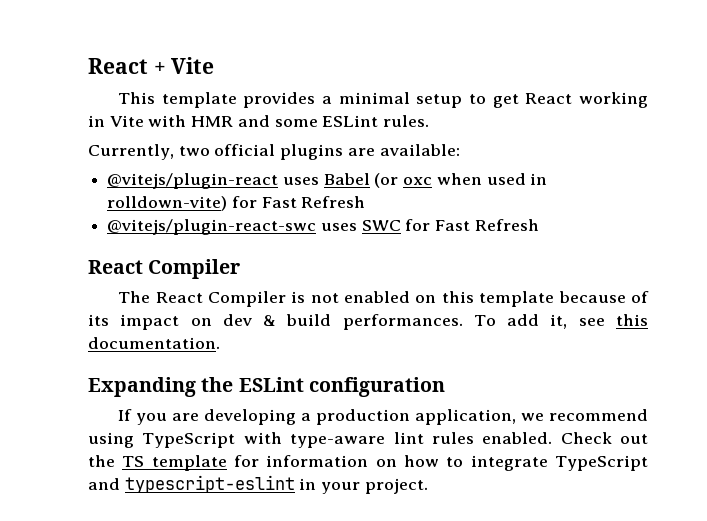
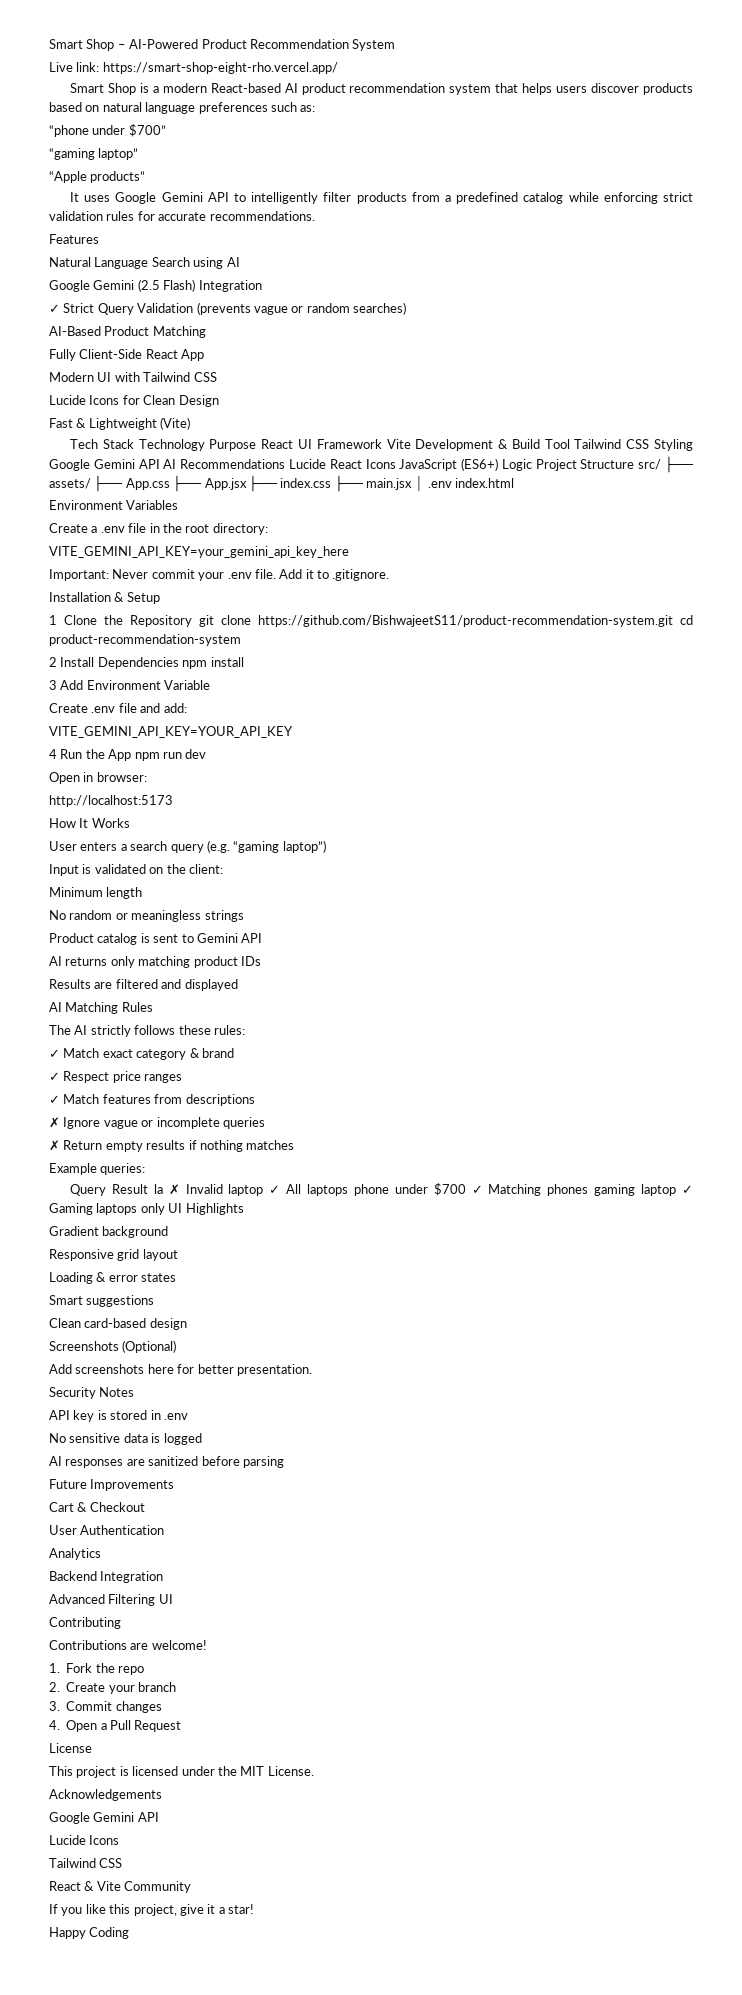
- React + Vite
- This template provides a minimal setup to get React working in Vite with HMR and some ESLint rules.
- Currently, two official plugins are available:
- @vitejs/plugin-react uses Babel (or oxc when used in rolldown-vite) for Fast Refresh
- @vitejs/plugin-react-swc uses SWC for Fast Refresh
- React Compiler
- The React Compiler is not enabled on this template because of its impact on dev & build performances. To add it, see this documentation.
- Expanding the ESLint configuration
- If you are developing a production application, we recommend using TypeScript with type-aware lint rules enabled. Check out the TS template for information on how to integrate TypeScript and typescript-eslint in your project.
+ Smart Shop – AI-Powered Product Recommendation System
+ Live link: https://smart-shop-eight-rho.vercel.app/
+ Smart Shop is a modern React-based AI product recommendation system that helps users discover products based on natural language preferences such as:
+ “phone under $700”
+ “gaming laptop”
+ “Apple products”
+ It uses Google Gemini API to intelligently filter products from a predefined catalog while enforcing strict validation rules for accurate recommendations.
+ Features
+ Natural Language Search using AI
+ Google Gemini (2.5 Flash) Integration
+ ✓ Strict Query Validation (prevents vague or random searches)
+ AI-Based Product Matching
+ Fully Client-Side React App
+ Modern UI with Tailwind CSS
+ Lucide Icons for Clean Design
+ Fast & Lightweight (Vite)
+ Tech Stack Technology Purpose React UI Framework Vite Development & Build Tool Tailwind CSS Styling Google Gemini API AI Recommendations Lucide React Icons JavaScript (ES6+) Logic Project Structure src/ ├── assets/ ├── App.css ├── App.jsx ├── index.css ├── main.jsx │ .env index.html
+ Environment Variables
+ Create a .env file in the root directory:
+ VITE_GEMINI_API_KEY=your_gemini_api_key_here
+ Important: Never commit your .env file. Add it to .gitignore.
+ Installation & Setup
+ 1 Clone the Repository git clone https://github.com/BishwajeetS11/product-recommendation-system.git cd product-recommendation-system
+ 2 Install Dependencies npm install
+ 3 Add Environment Variable
+ Create .env file and add:
+ VITE_GEMINI_API_KEY=YOUR_API_KEY
+ 4 Run the App npm run dev
+ Open in browser:
+ http://localhost:5173
+ How It Works
+ User enters a search query (e.g. “gaming laptop”)
+ Input is validated on the client:
+ Minimum length
+ No random or meaningless strings
+ Product catalog is sent to Gemini API
+ AI returns only matching product IDs
+ Results are filtered and displayed
+ AI Matching Rules
+ The AI strictly follows these rules:
+ ✓ Match exact category & brand
+ ✓ Respect price ranges
+ ✓ Match features from descriptions
+ ✗ Ignore vague or incomplete queries
+ ✗ Return empty results if nothing matches
+ Example queries:
+ Query Result la ✗ Invalid laptop ✓ All laptops phone under $700 ✓ Matching phones gaming laptop ✓ Gaming laptops only UI Highlights
+ Gradient background
+ Responsive grid layout
+ Loading & error states
+ Smart suggestions
+ Clean card-based design
+ Screenshots (Optional)
+ Add screenshots here for better presentation.
+ Security Notes
+ API key is stored in .env
+ No sensitive data is logged
+ AI responses are sanitized before parsing
+ Future Improvements
+ Cart & Checkout
+ User Authentication
+ Analytics
+ Backend Integration
+ Advanced Filtering UI
+ Contributing
+ Contributions are welcome!
+ 1. Fork the repo
+ 2. Create your branch
+ 3. Commit changes
+ 4. Open a Pull Request
+ License
+ This project is licensed under the MIT License.
+ Acknowledgements
+ Google Gemini API
+ Lucide Icons
+ Tailwind CSS
+ React & Vite Community
+ If you like this project, give it a star!
+ Happy Coding

